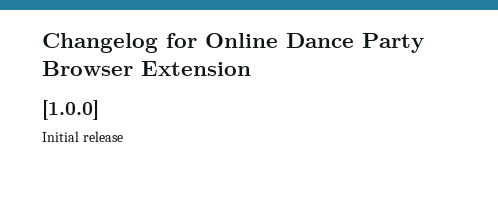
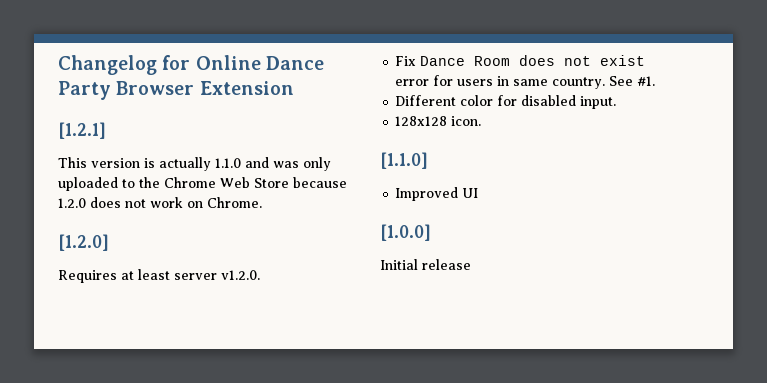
+ [1.2.1]
+ This version is actually 1.1.0 and was only uploaded to the Chrome Web Store because 1.2.0 does not work on Chrome.
+ [1.2.0]
+ Requires at least server v1.2.0.
+ Fix Dance Room does not exist error for users in same country. See #1.
+ Different color for disabled input.
+ 128x128 icon.
+ [1.1.0]
+ Improved UI

